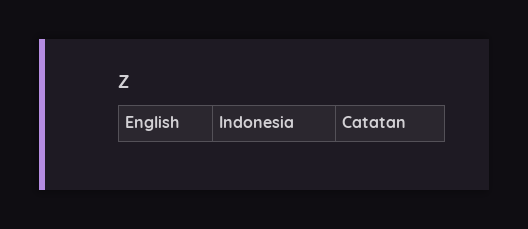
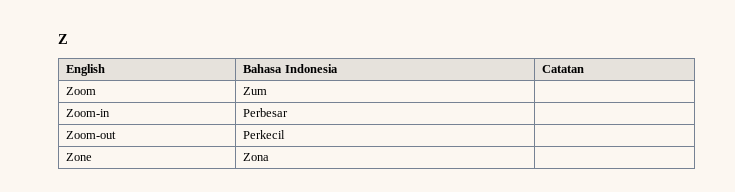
- English | Indonesia | Catatan
+ English | Bahasa Indonesia | Catatan
+ Zoom | Zum |
+ Zoom-in | Perbesar |
+ Zoom-out | Perkecil |
+ Zone | Zona |

